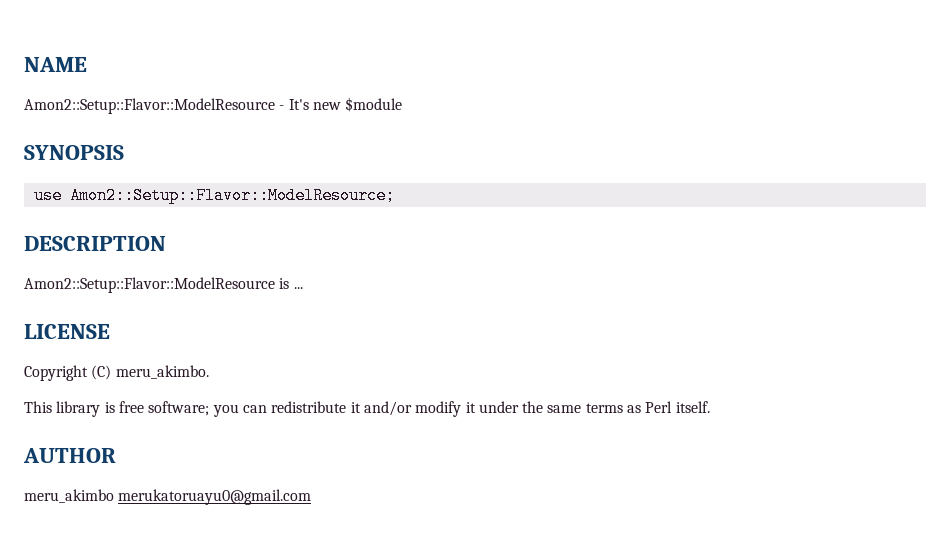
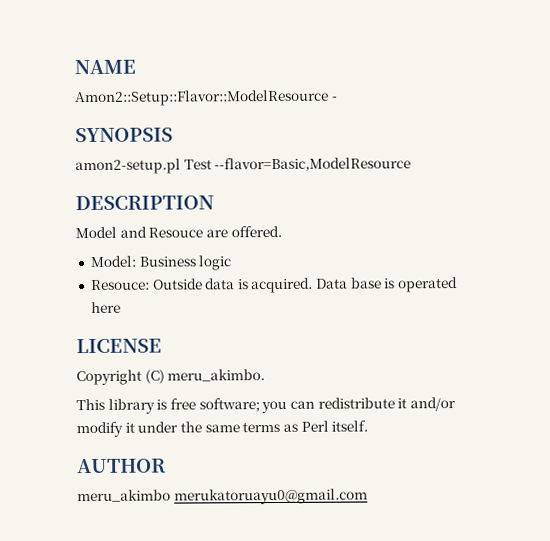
- Amon2::Setup::Flavor::ModelResource - It's new $module
+ Amon2::Setup::Flavor::ModelResource -
  SYNOPSIS
- use Amon2::Setup::Flavor::ModelResource;
+ amon2-setup.pl Test --flavor=Basic,ModelResource
  DESCRIPTION
- Amon2::Setup::Flavor::ModelResource is ...
+ Model and Resouce are offered.
+ Model: Business logic
+ Resouce: Outside data is acquired. Data base is operated here

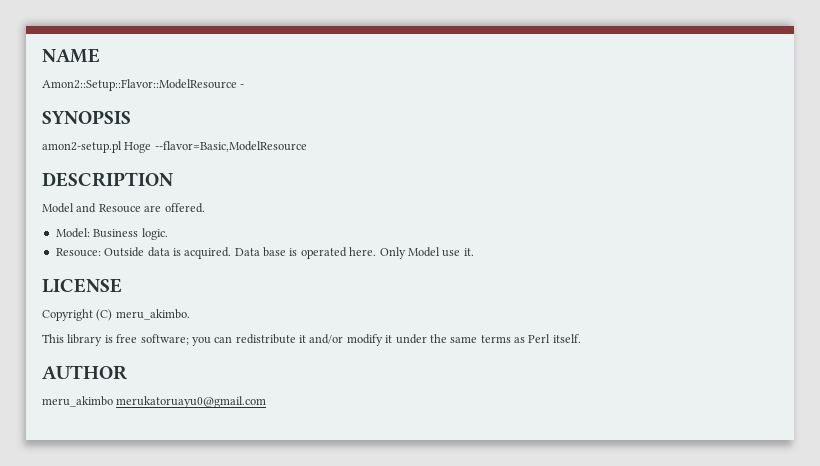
- amon2-setup.pl Test --flavor=Basic,ModelResource
+ amon2-setup.pl Hoge --flavor=Basic,ModelResource
- Model: Business logic
+ Model: Business logic.
- Data base is operated here
+ Data base is operated here. Only Model use it.

